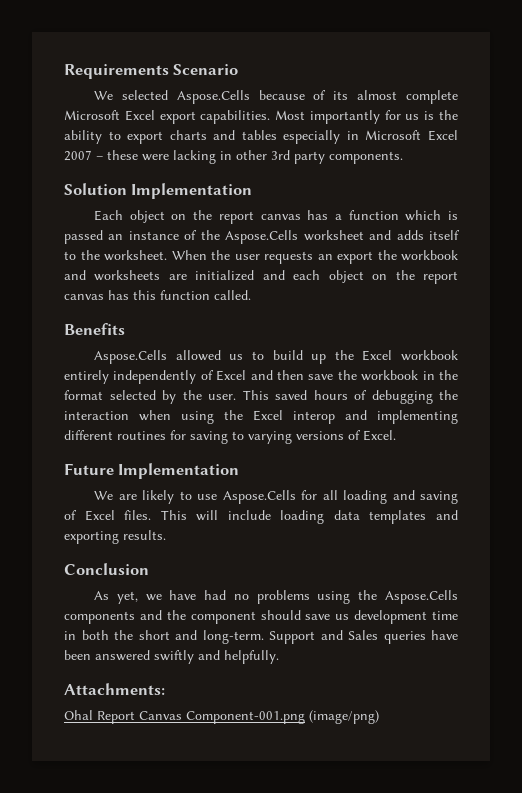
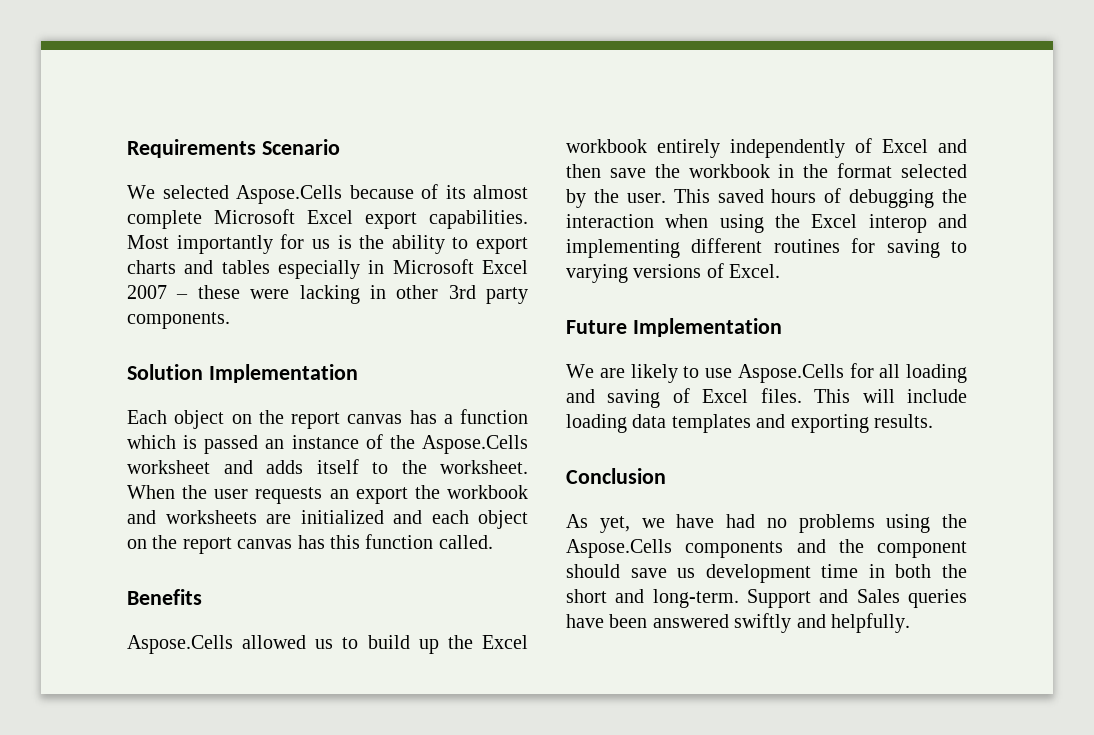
- Attachments:
- Ohal Report Canvas Component-001.png (image/png)

